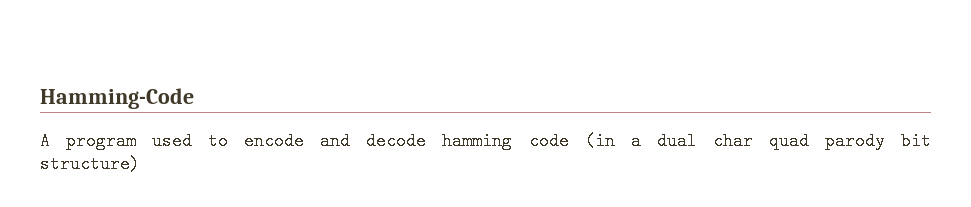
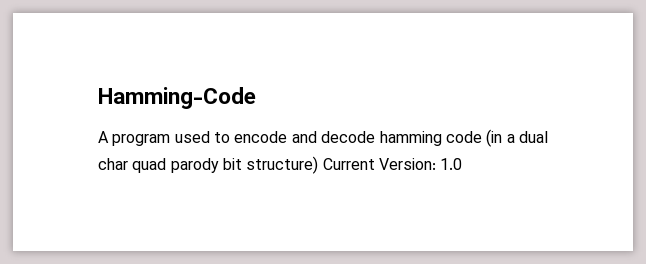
- A program used to encode and decode hamming code (in a dual char quad parody bit structure)
+ A program used to encode and decode hamming code (in a dual char quad parody bit structure) Current Version: 1.0

